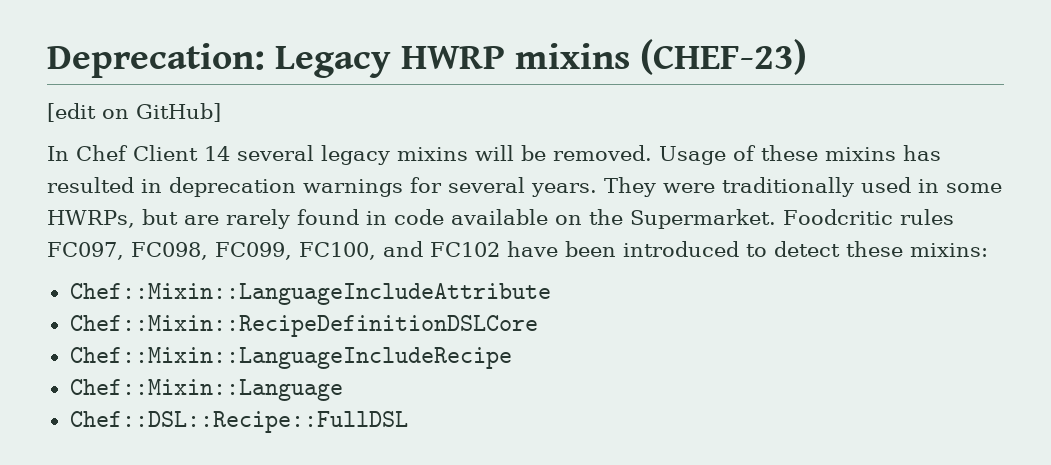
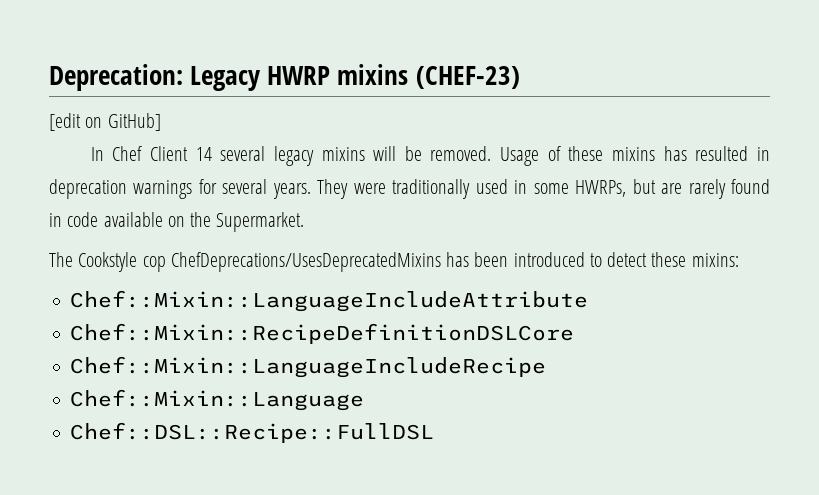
- They were traditionally used in some HWRPs, but are rarely found in code available on the Supermarket. Foodcritic rules FC097, FC098, FC099, FC100, and FC102 have been introduced to detect these mixins:
+ They were traditionally used in some HWRPs, but are rarely found in code available on the Supermarket.
+ The Cookstyle cop ChefDeprecations/UsesDeprecatedMixins has been introduced to detect these mixins:

